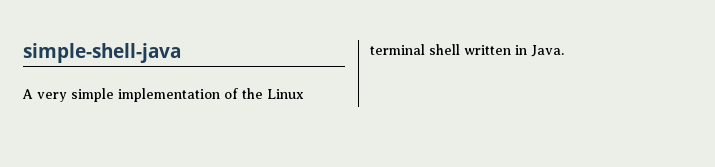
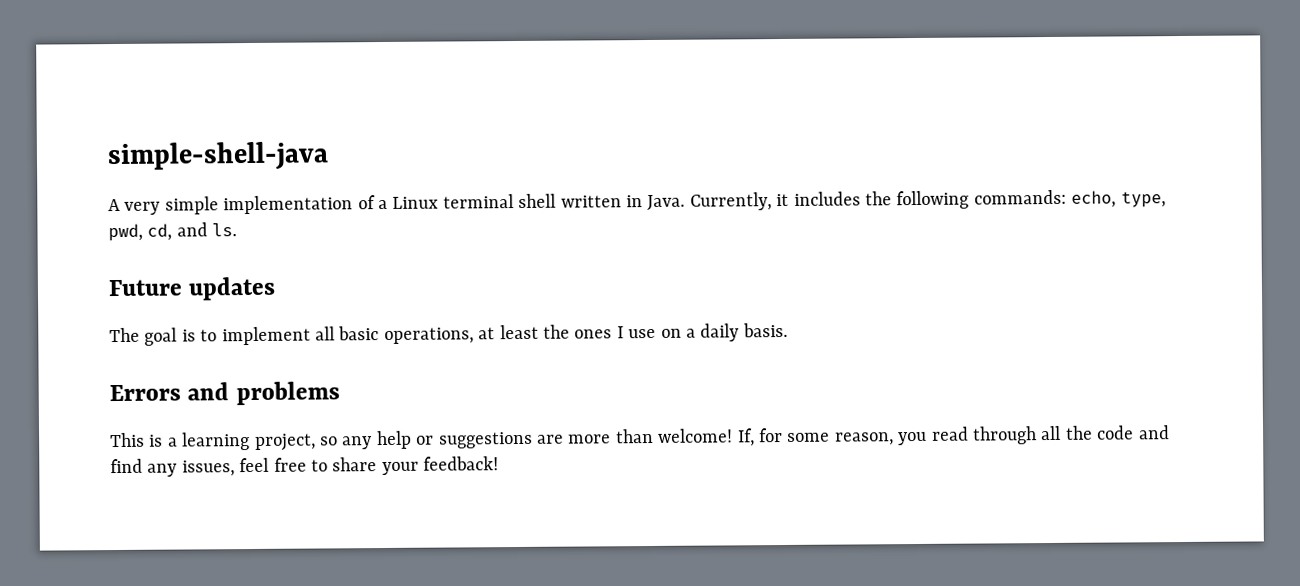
- A very simple implementation of the Linux terminal shell written in Java.
+ A very simple implementation of a Linux terminal shell written in Java.
+ Currently, it includes the following commands: echo, type, pwd, cd, and ls.
+ Future updates
+ The goal is to implement all basic operations, at least the ones I use on a daily basis.
+ Errors and problems
+ This is a learning project, so any help or suggestions are more than welcome! If, for some reason, you read through all the code and find any issues, feel free to share your feedback!

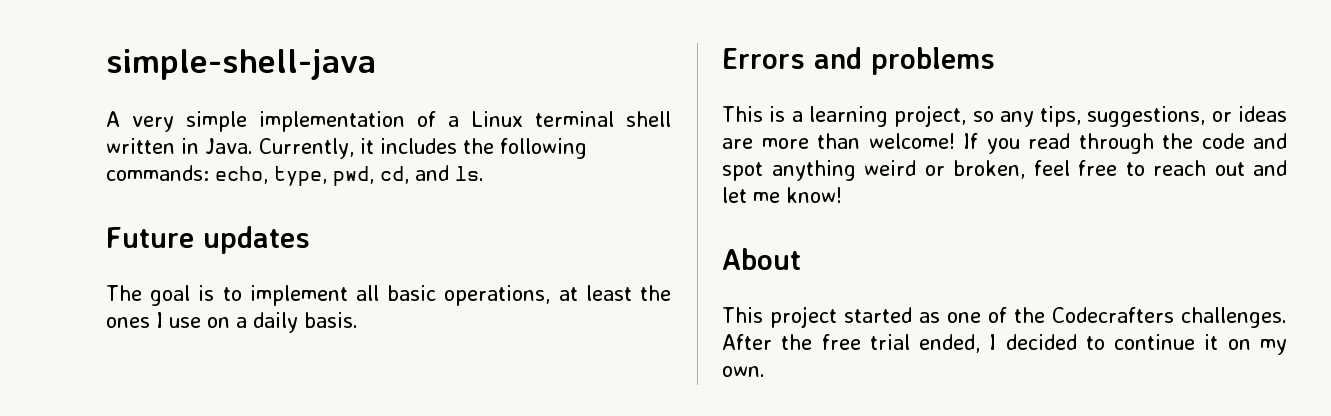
- This is a learning project, so any help or suggestions are more than welcome! If, for some reason, you read through all the code and find any issues, feel free to share your feedback!
+ This is a learning project, so any tips, suggestions, or ideas are more than welcome! If you read through the code and spot anything weird or broken, feel free to reach out and let me know!
+ About
+ This project started as one of the Codecrafters challenges. After the free trial ended, I decided to continue it on my own.

